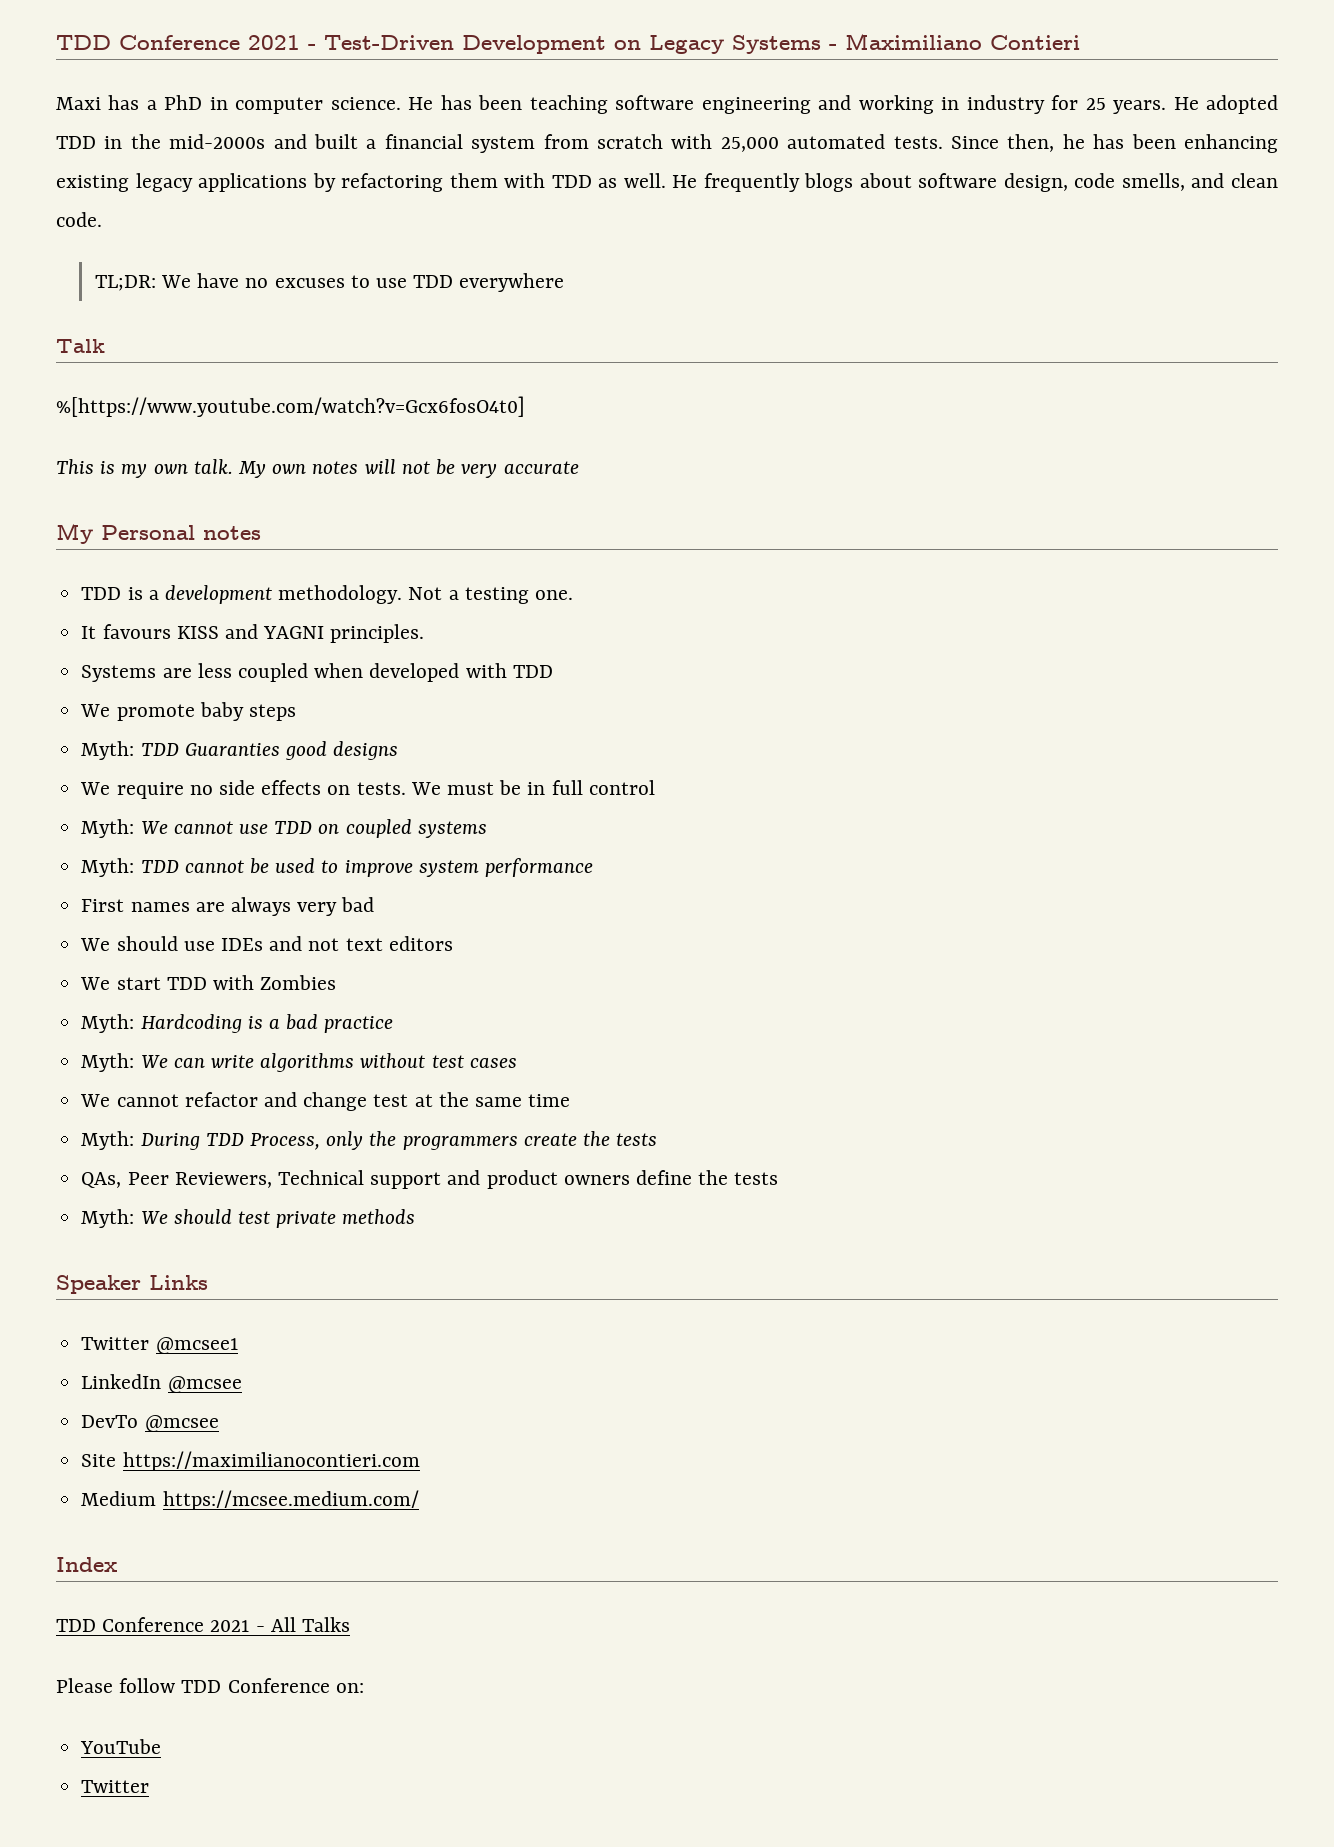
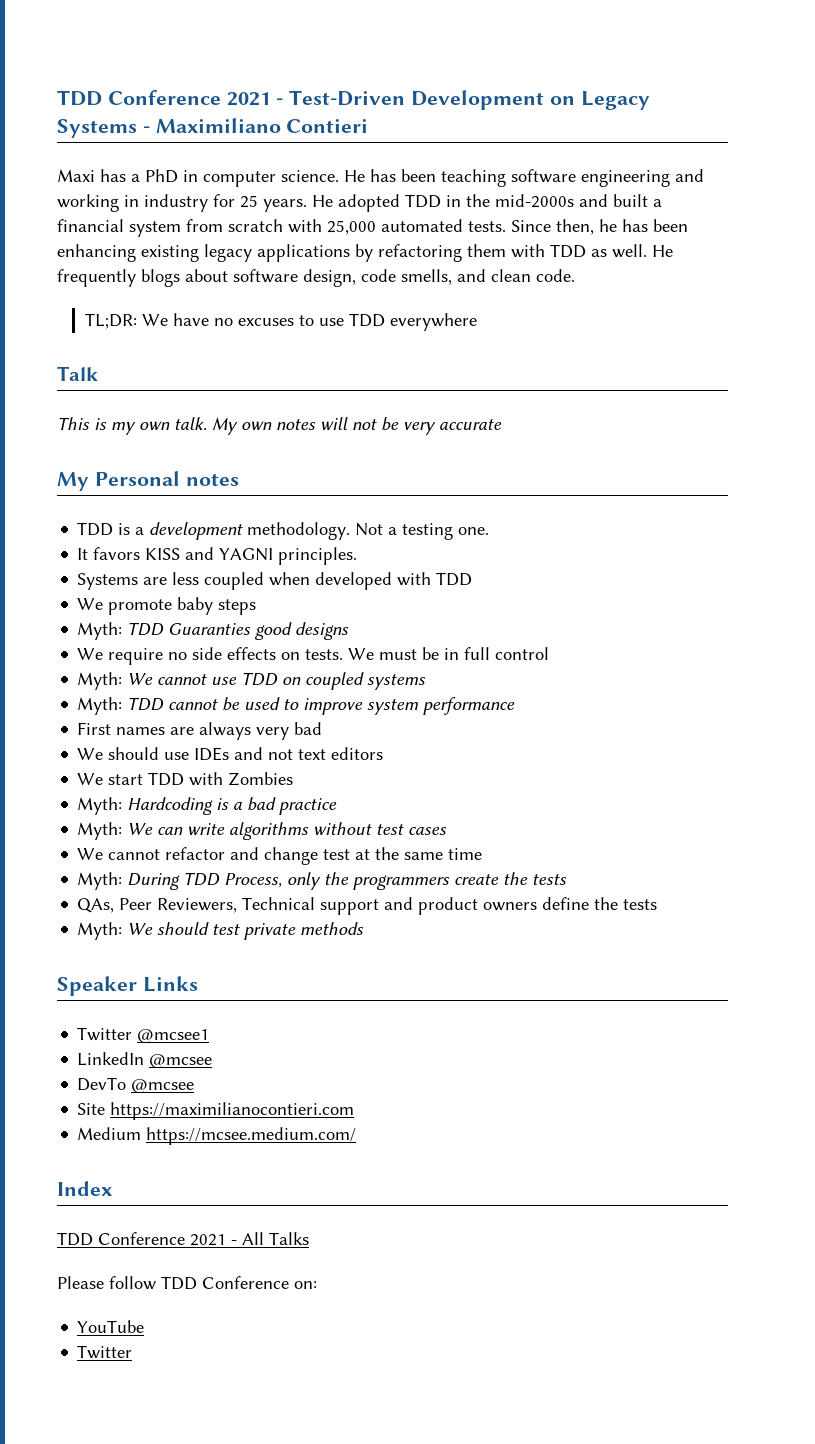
- %[https://www.youtube.com/watch?v=Gcx6fosO4t0]
- It favours KISS and YAGNI principles.
+ It favors KISS and YAGNI principles.

